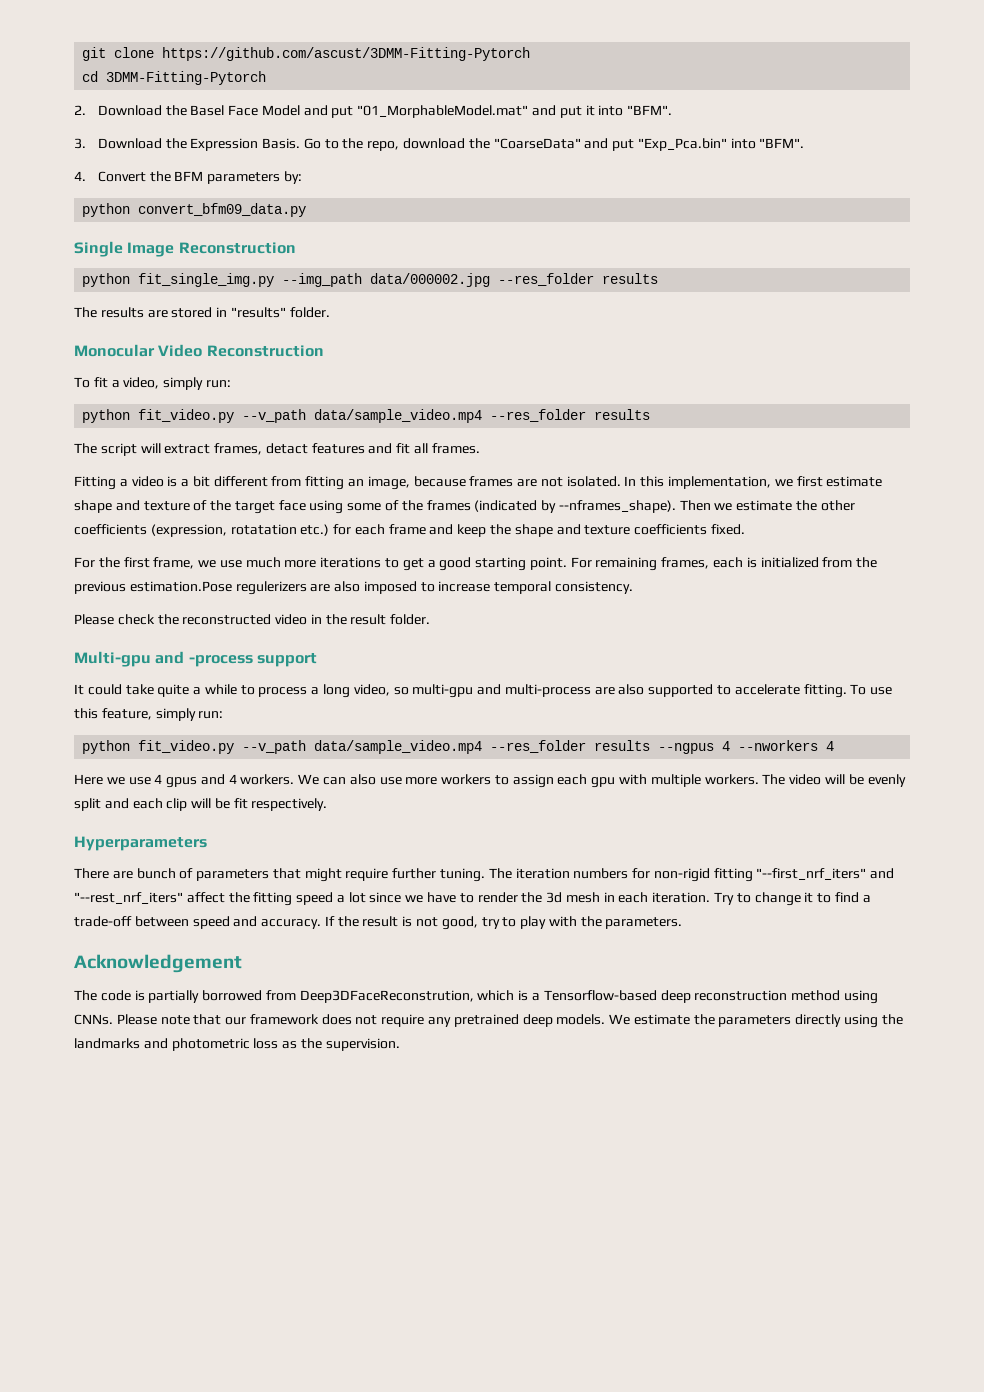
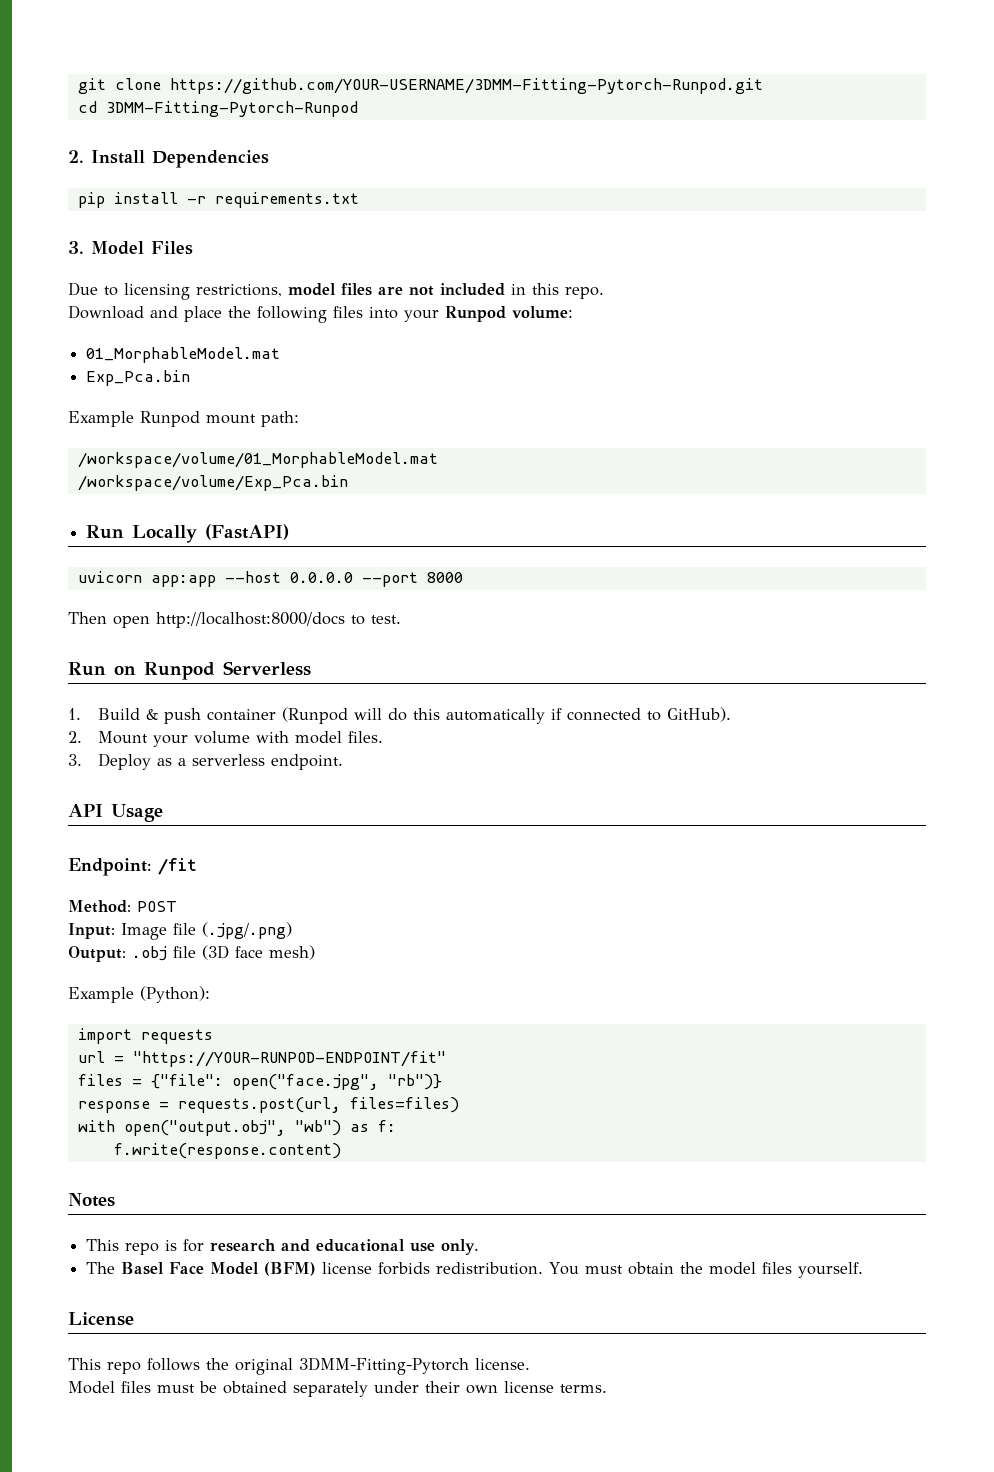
- git clone https://github.com/ascust/3DMM-Fitting-Pytorch
+ git clone https://github.com/YOUR-USERNAME/3DMM-Fitting-Pytorch-Runpod.git
- cd 3DMM-Fitting-Pytorch
- 2. Download the Basel Face Model and put "01_MorphableModel.mat" and put it into "BFM".
- 3. Download the Expression Basis. Go to the repo, download the "CoarseData" and put "Exp_Pca.bin" into "BFM".
- 4. Convert the BFM parameters by:
- python convert_bfm09_data.py
- Single Image Reconstruction
- python fit_single_img.py --img_path data/000002.jpg --res_folder results
- The results are stored in "results" folder.
- Monocular Video Reconstruction
- To fit a video, simply run:
- python fit_video.py --v_path data/sample_video.mp4 --res_folder results
- The script will extract frames, detact features and fit all frames.
- Fitting a video is a bit different from fitting an image, because frames are not isolated. In this implementation, we first estimate shape and texture of the target face using some of the frames (indicated by --nframes_shape). Then we estimate the other coefficients (expression, rotatation etc.) for each frame and keep the shape and texture coefficients fixed.
- For the first frame, we use much more iterations to get a good starting point. For remaining frames, each is initialized from the previous estimation.Pose regulerizers are also imposed to increase temporal consistency.
- Please check the reconstructed video in the result folder.
- Multi-gpu and -process support
- It could take quite a while to process a long video, so multi-gpu and multi-process are also supported to accelerate fitting. To use this feature, simply run:
- python fit_video.py --v_path data/sample_video.mp4 --res_folder results --ngpus 4 --nworkers 4
- Here we use 4 gpus and 4 workers. We can also use more workers to assign each gpu with multiple workers. The video will be evenly split and each clip will be fit respectively.
- Hyperparameters
- There are bunch of parameters that might require further tuning. The iteration numbers for non-rigid fitting "--first_nrf_iters" and "--rest_nrf_iters" affect the fitting speed a lot since we have to render the 3d mesh in each iteration. Try to change it to find a trade-off between speed and accuracy. If the result is not good, try to play with the parameters.
- Acknowledgement
- The code is partially borrowed from Deep3DFaceReconstrution, which is a Tensorflow-based deep reconstruction method using CNNs. Please note that our framework does not require any pretrained deep models. We estimate the parameters directly using the landmarks and photometric loss as the supervision.
+ cd 3DMM-Fitting-Pytorch-Runpod
+ 2. Install Dependencies
+ pip install -r requirements.txt
+ 3. Model Files
+ Due to licensing restrictions, model files are not included in this repo.
+ Download and place the following files into your Runpod volume:
+ 01_MorphableModel.mat
+ Exp_Pca.bin
+ Example Runpod mount path:
+ /workspace/volume/01_MorphableModel.mat
+ /workspace/volume/Exp_Pca.bin
+ Run Locally (FastAPI)
+ uvicorn app:app --host 0.0.0.0 --port 8000
+ Then open http://localhost:8000/docs to test.
+ Run on Runpod Serverless
+ 1. Build & push container (Runpod will do this automatically if connected to GitHub).
+ 2. Mount your volume with model files.
+ 3. Deploy as a serverless endpoint.
+ API Usage
+ Endpoint: /fit
+ Method: POST
+ Input: Image file (.jpg/.png)
+ Output: .obj file (3D face mesh)
+ Example (Python):
+ import requests
+ url = "https://YOUR-RUNPOD-ENDPOINT/fit"
+ files = {"file": open("face.jpg", "rb")}
+ response = requests.post(url, files=files)
+ with open("output.obj", "wb") as f:
+ f.write(response.content)
+ Notes
+ This repo is for research and educational use only.
+ The Basel Face Model (BFM) license forbids redistribution. You must obtain the model files yourself.
+ License
+ This repo follows the original 3DMM-Fitting-Pytorch license.
+ Model files must be obtained separately under their own license terms.

